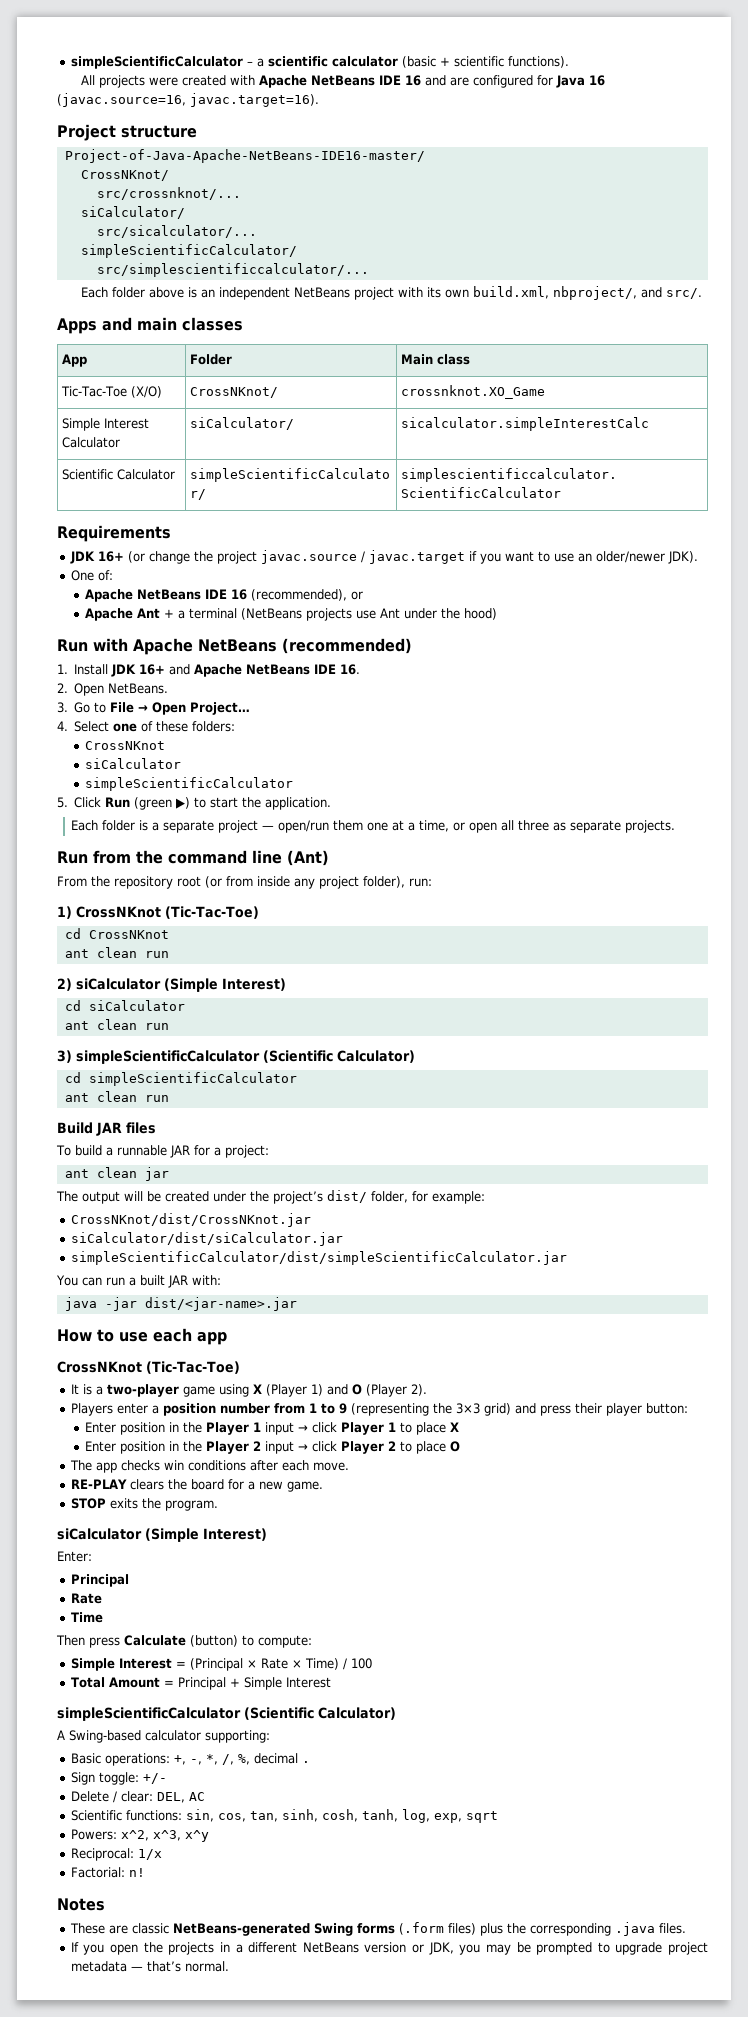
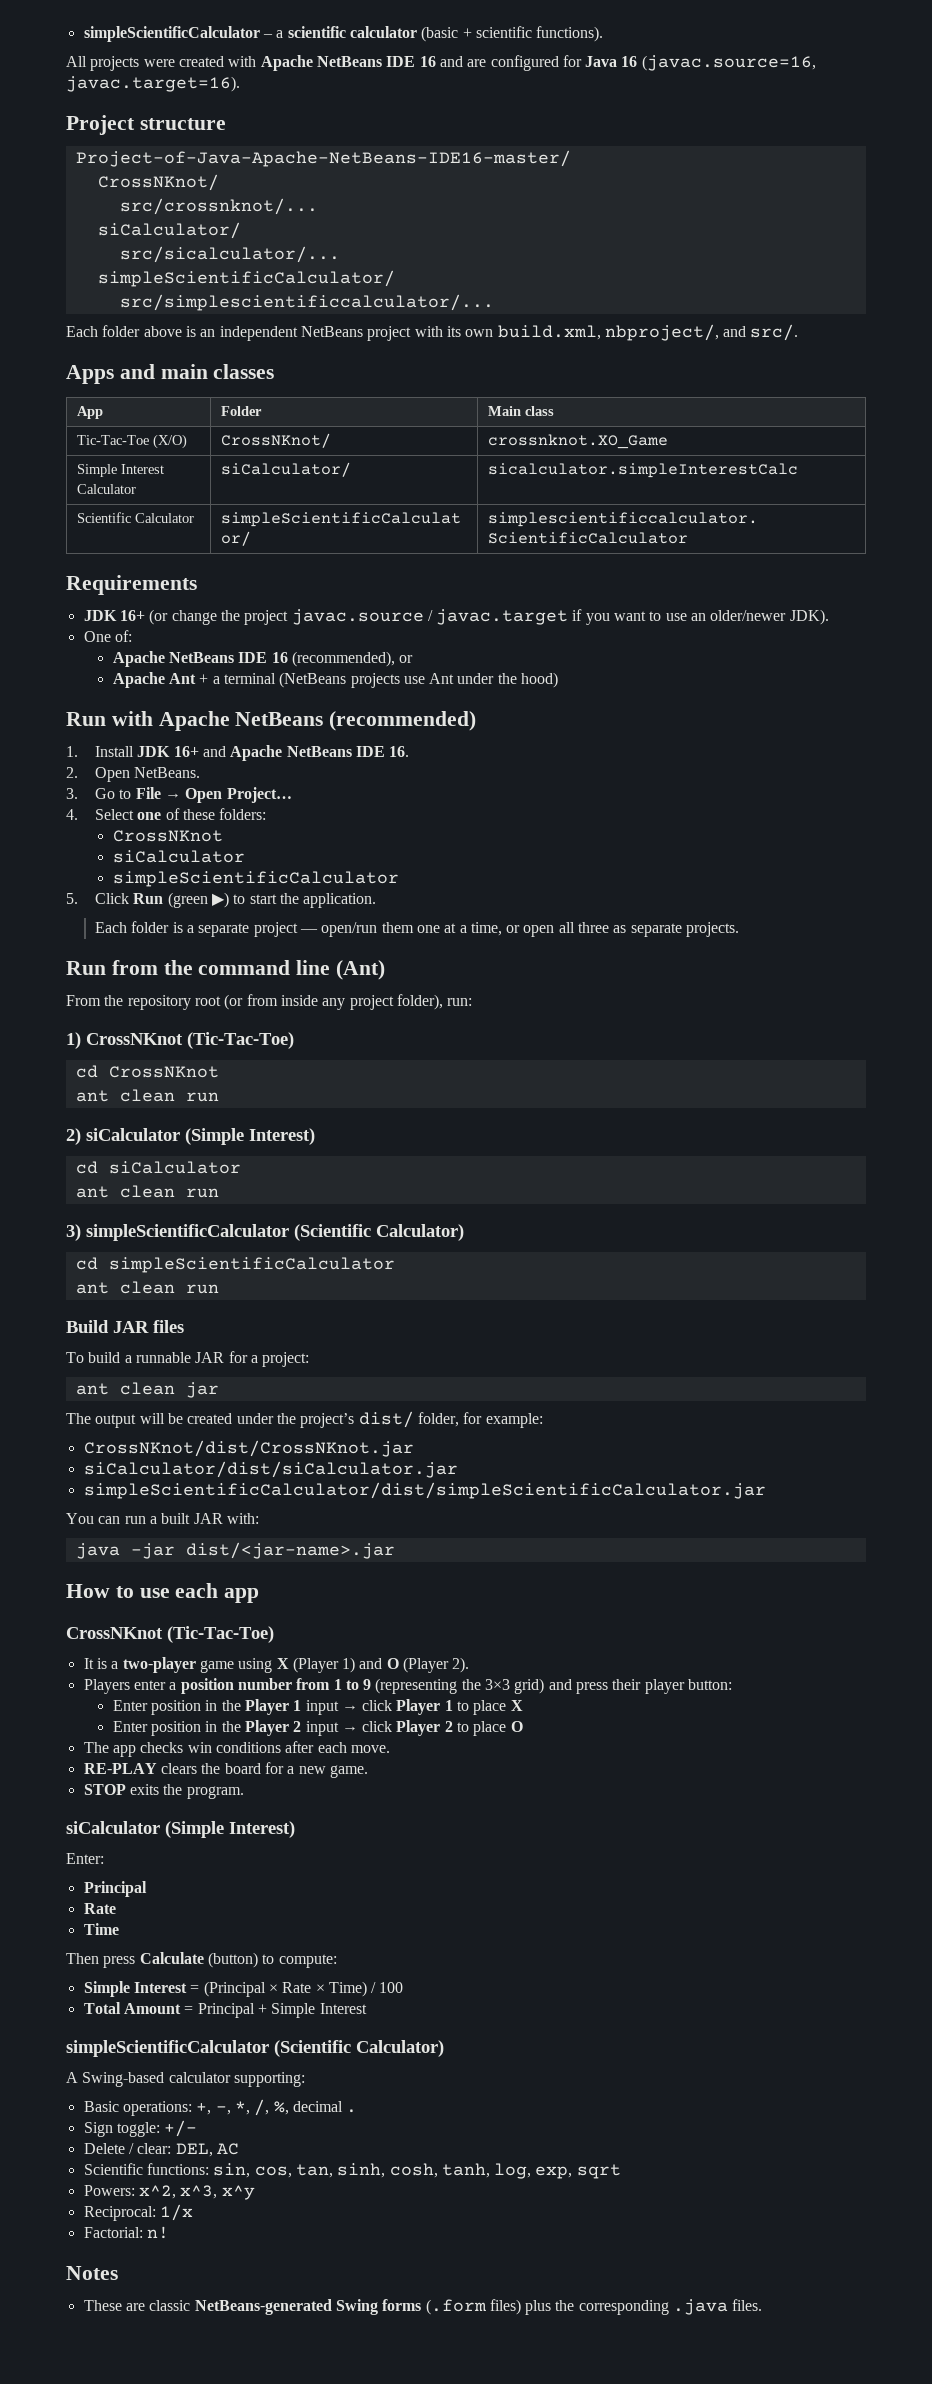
- If you open the projects in a different NetBeans version or JDK, you may be prompted to upgrade project metadata — that’s normal.

